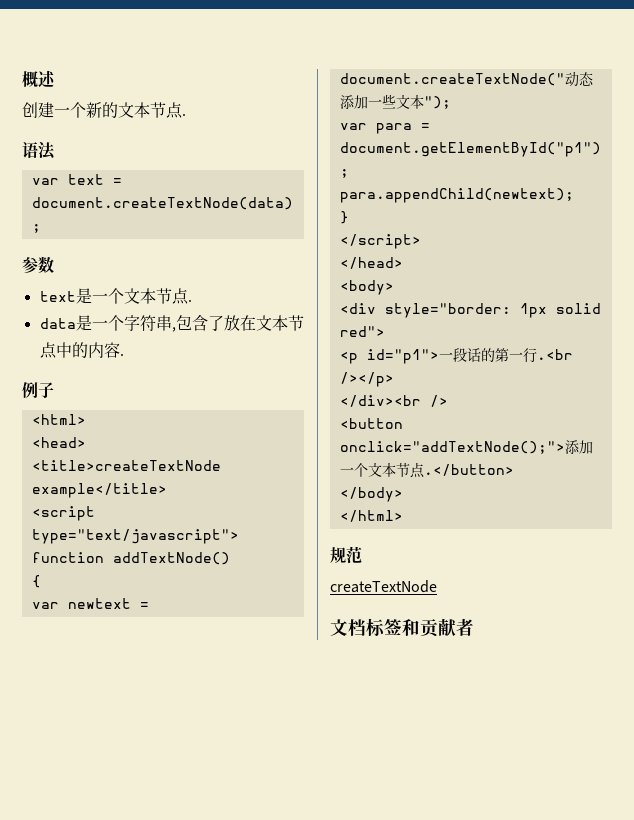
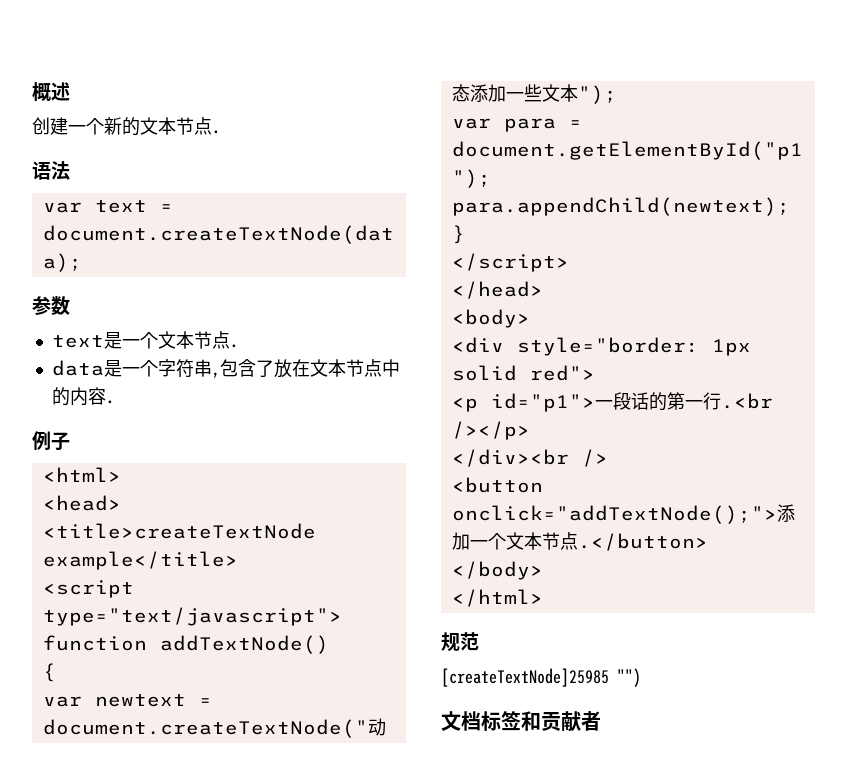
- createTextNode
+ [createTextNode]25985 "")

